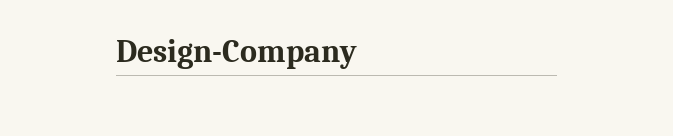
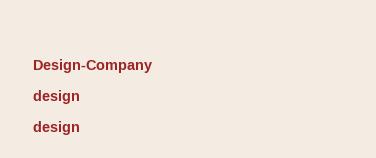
  Design-Company
+ design
+ design

